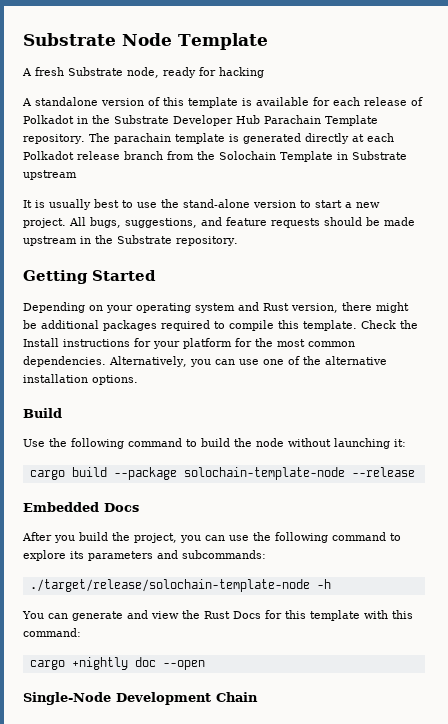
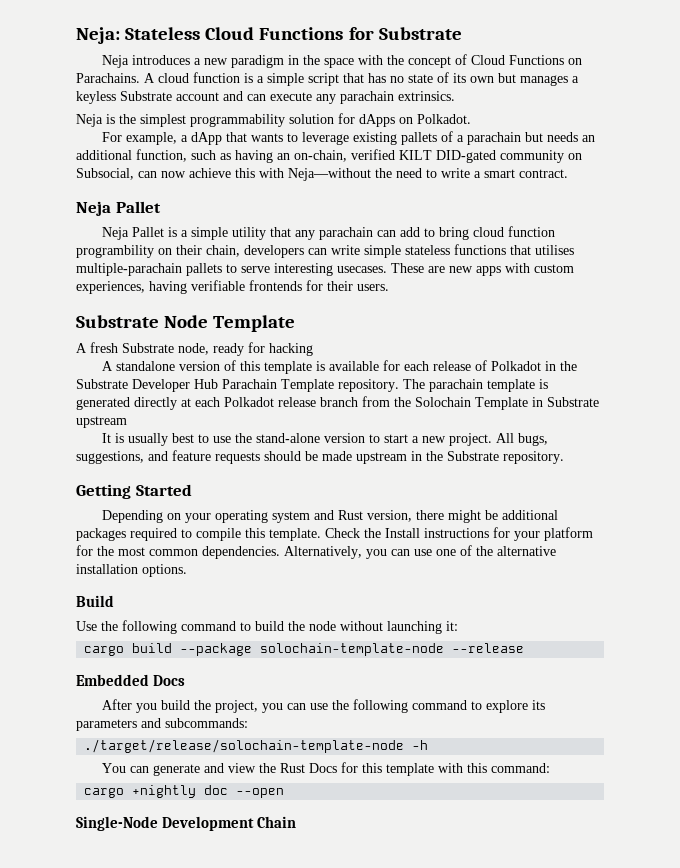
+ Neja: Stateless Cloud Functions for Substrate
+ Neja introduces a new paradigm in the space with the concept of Cloud Functions on Parachains. A cloud function is a simple script that has no state of its own but manages a keyless Substrate account and can execute any parachain extrinsics.
+ Neja is the simplest programmability solution for dApps on Polkadot.
+ For example, a dApp that wants to leverage existing pallets of a parachain but needs an additional function, such as having an on-chain, verified KILT DID-gated community on Subsocial, can now achieve this with Neja—without the need to write a smart contract.
+ Neja Pallet
+ Neja Pallet is a simple utility that any parachain can add to bring cloud function programbility on their chain, developers can write simple stateless functions that utilises multiple-parachain pallets to serve interesting usecases. These are new apps with custom experiences, having verifiable frontends for their users.

